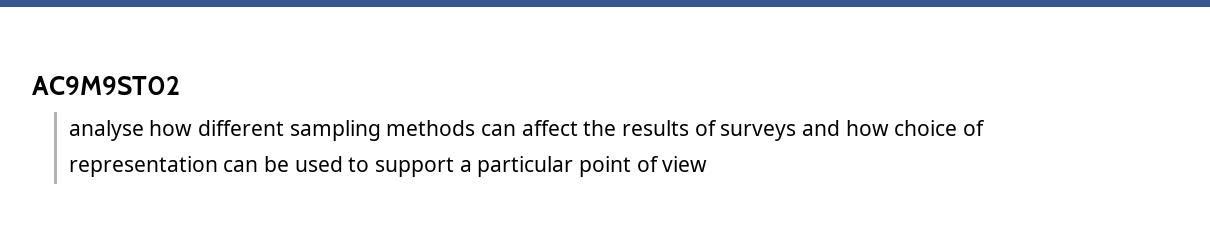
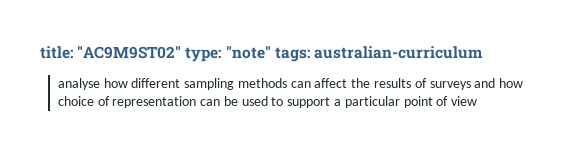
- AC9M9ST02
+ title: "AC9M9ST02" type: "note" tags: australian-curriculum

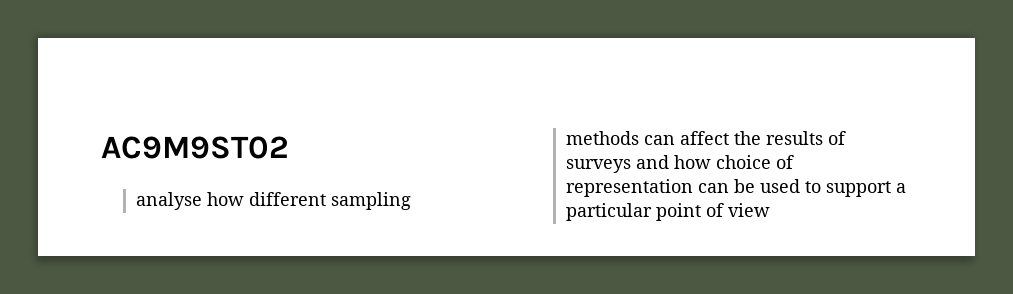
- title: "AC9M9ST02" type: "note" tags: australian-curriculum
+ AC9M9ST02

